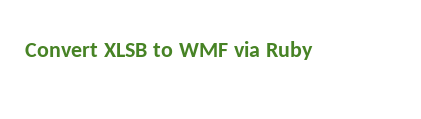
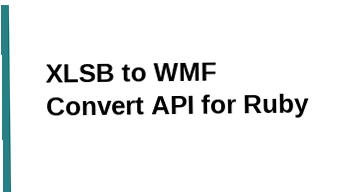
- Convert XLSB to WMF via Ruby
+ XLSB to WMF Convert API for Ruby

